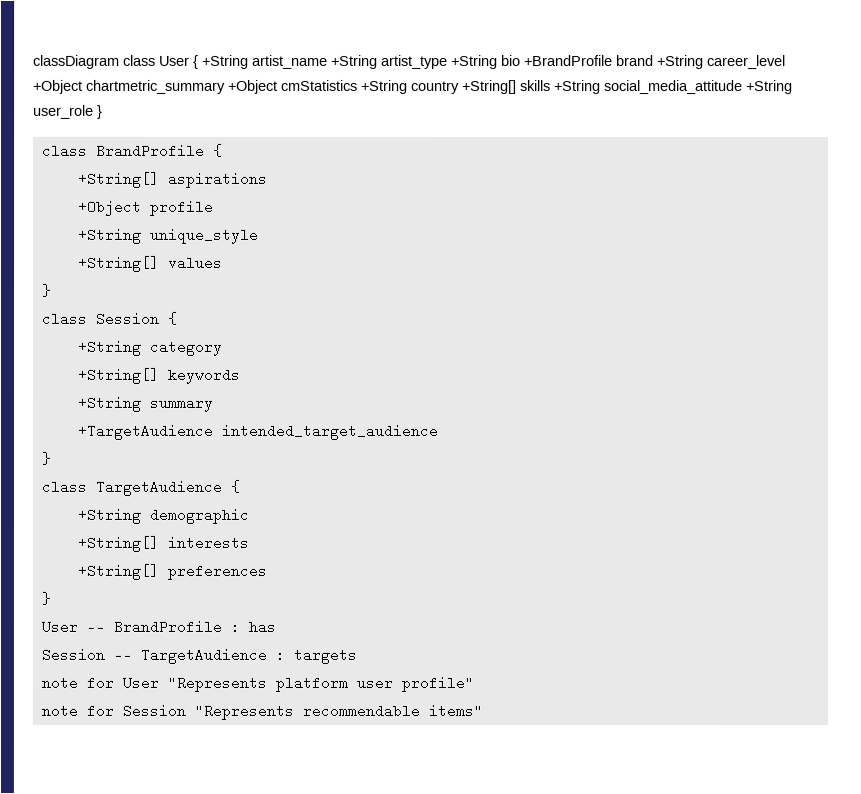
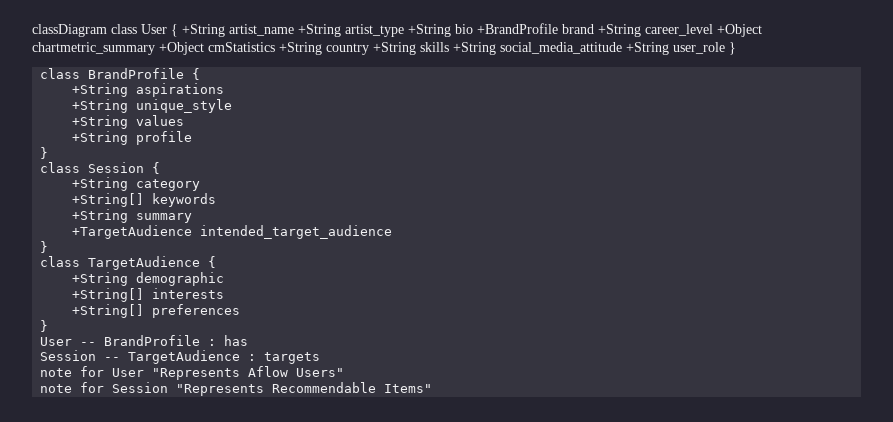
- classDiagram class User { +String artist_name +String artist_type +String bio +BrandProfile brand +String career_level +Object chartmetric_summary +Object cmStatistics +String country +String[] skills +String social_media_attitude +String user_role }
+ classDiagram class User { +String artist_name +String artist_type +String bio +BrandProfile brand +String career_level +Object chartmetric_summary +Object cmStatistics +String country +String skills +String social_media_attitude +String user_role }
- +String[] aspirations
+ +String aspirations
- +Object profile
- +String[] values
+ +String values
+ +String profile
- note for User "Represents platform user profile"
+ note for User "Represents Aflow Users"
- note for Session "Represents recommendable items"
+ note for Session "Represents Recommendable Items"

